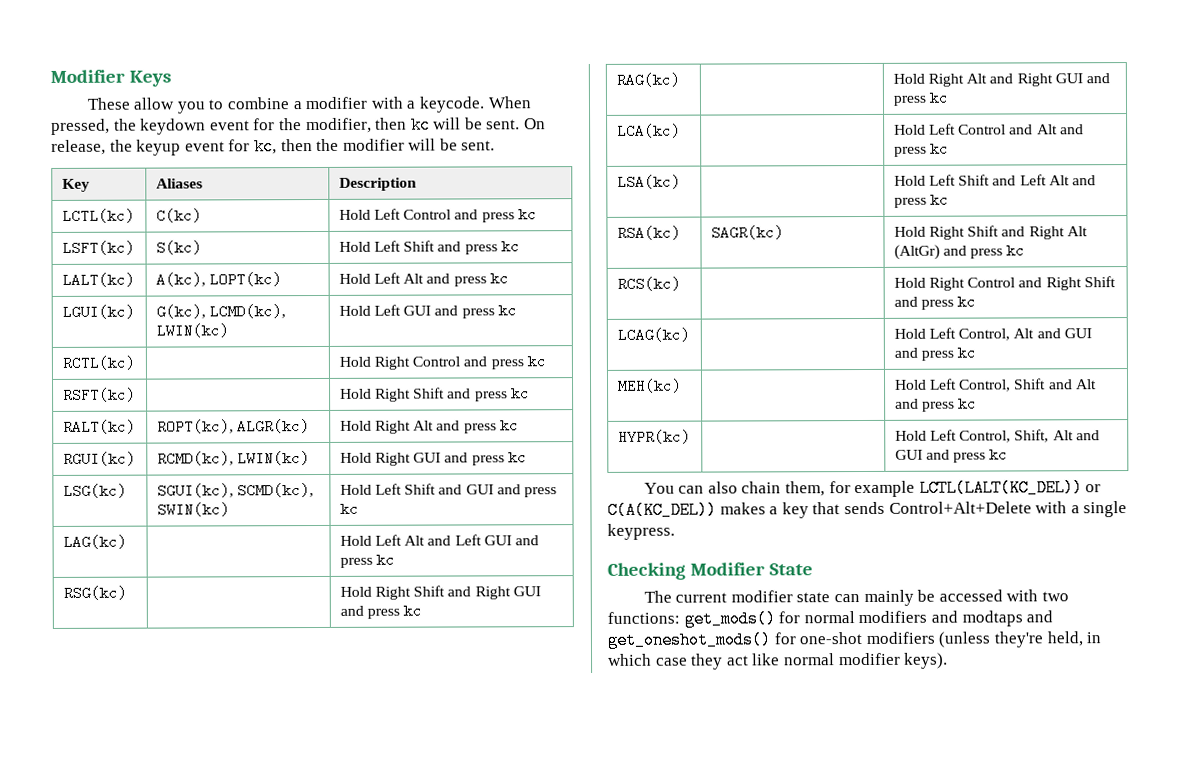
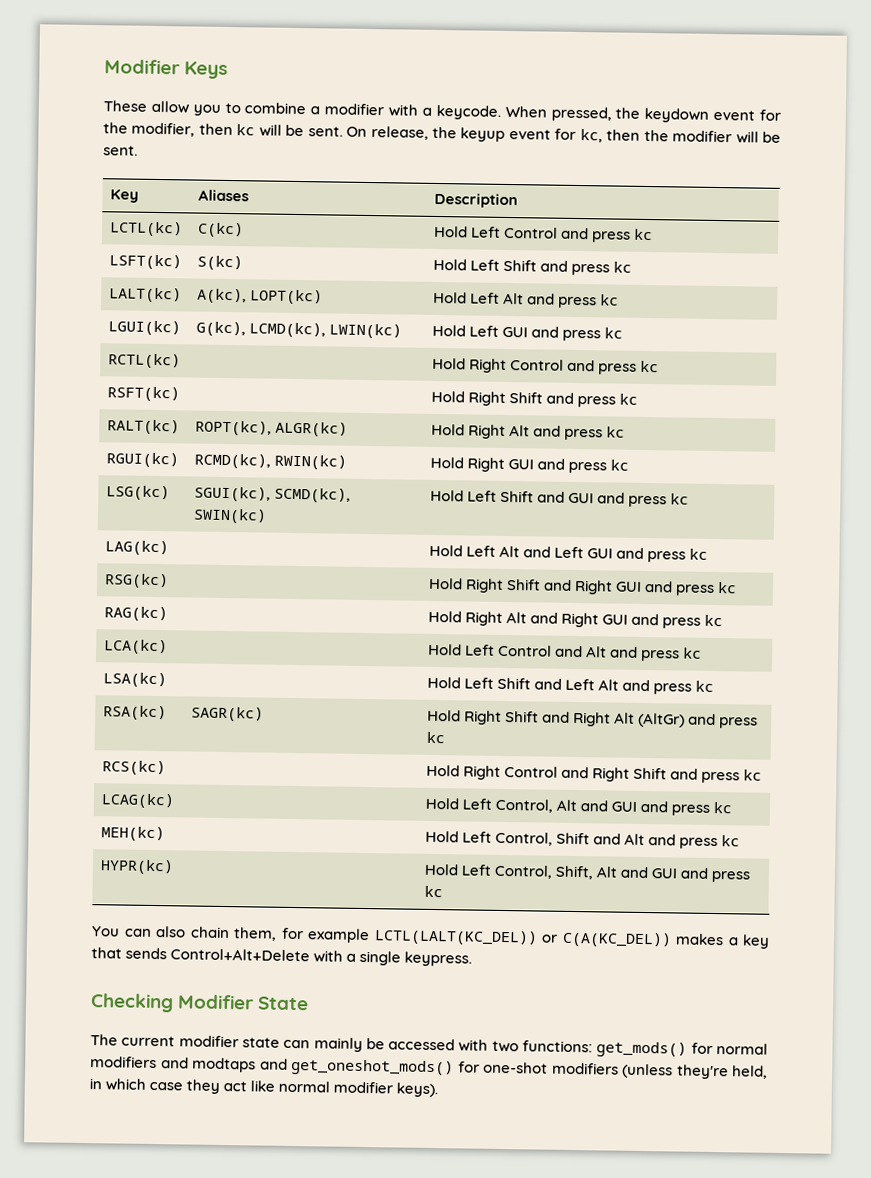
- RGUI(kc) | RCMD(kc), LWIN(kc) | Hold Right GUI and press kc
+ RGUI(kc) | RCMD(kc), RWIN(kc) | Hold Right GUI and press kc

